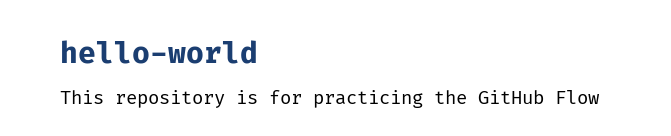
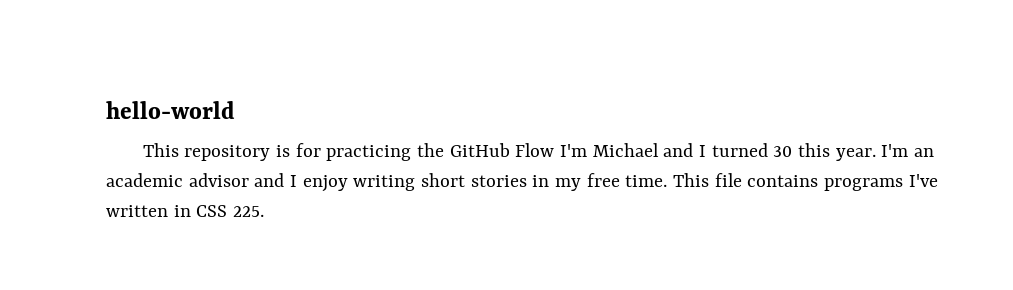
- This repository is for practicing the GitHub Flow
+ This repository is for practicing the GitHub Flow I'm Michael and I turned 30 this year. I'm an academic advisor and I enjoy writing short stories in my free time. This file contains programs I've written in CSS 225.

